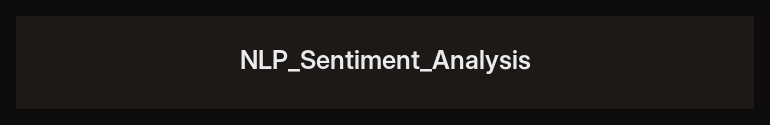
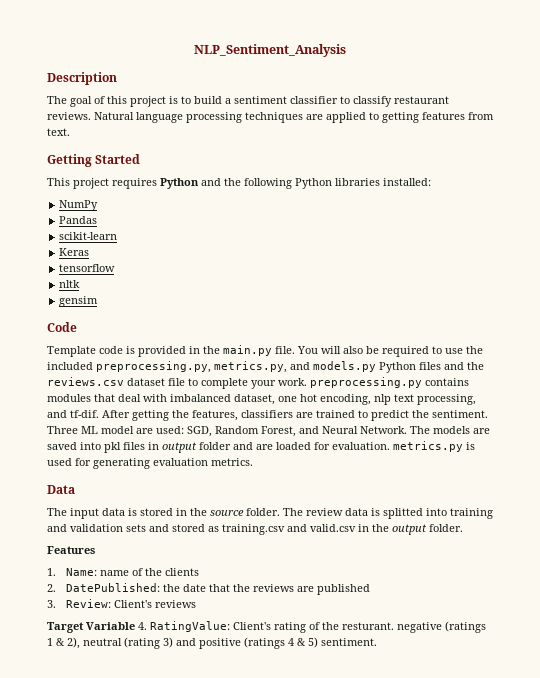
+ Description
+ The goal of this project is to build a sentiment classifier to classify restaurant reviews. Natural language processing techniques are applied to getting features from text.
+ Getting Started
+ This project requires Python and the following Python libraries installed:
+ NumPy
+ Pandas
+ scikit-learn
+ Keras
+ tensorflow
+ nltk
+ gensim
+ Code
+ Template code is provided in the main.py file. You will also be required to use the included preprocessing.py, metrics.py, and models.py Python files and the reviews.csv dataset file to complete your work. preprocessing.py contains modules that deal with imbalanced dataset, one hot encoding, nlp text processing, and tf-dif. After getting the features, classifiers are trained to predict the sentiment. Three ML model are used: SGD, Random Forest, and Neural Network. The models are saved into pkl files in output folder and are loaded for evaluation. metrics.py is used for generating evaluation metrics.
+ Data
+ The input data is stored in the source folder. The review data is splitted into training and validation sets and stored as training.csv and valid.csv in the output folder.
+ Features
+ 1. Name: name of the clients
+ 2. DatePublished: the date that the reviews are published
+ 3. Review: Client's reviews
+ Target Variable 4. RatingValue: Client's rating of the resturant. negative (ratings 1 & 2), neutral (rating 3) and positive (ratings 4 & 5) sentiment.

